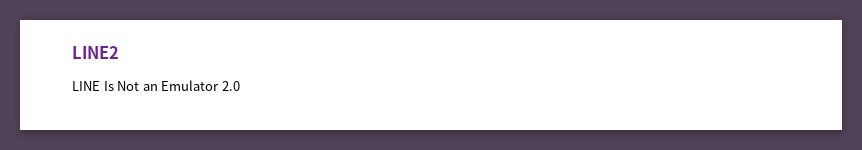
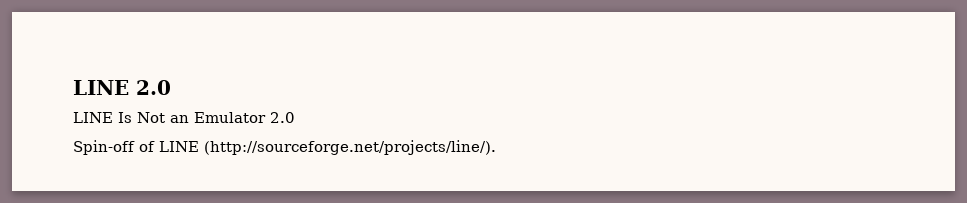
- LINE2
+ LINE 2.0
+ Spin-off of LINE (http://sourceforge.net/projects/line/).

